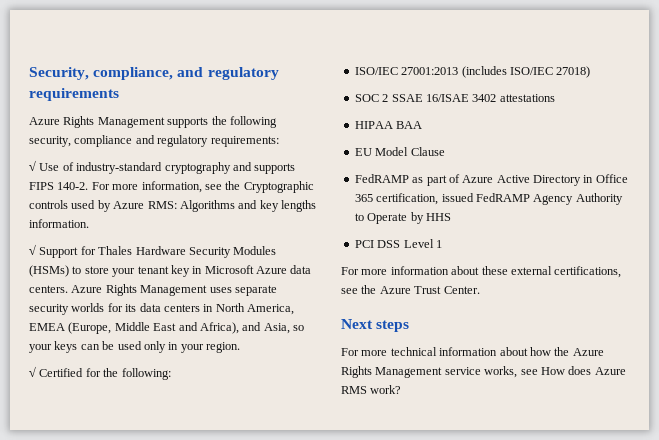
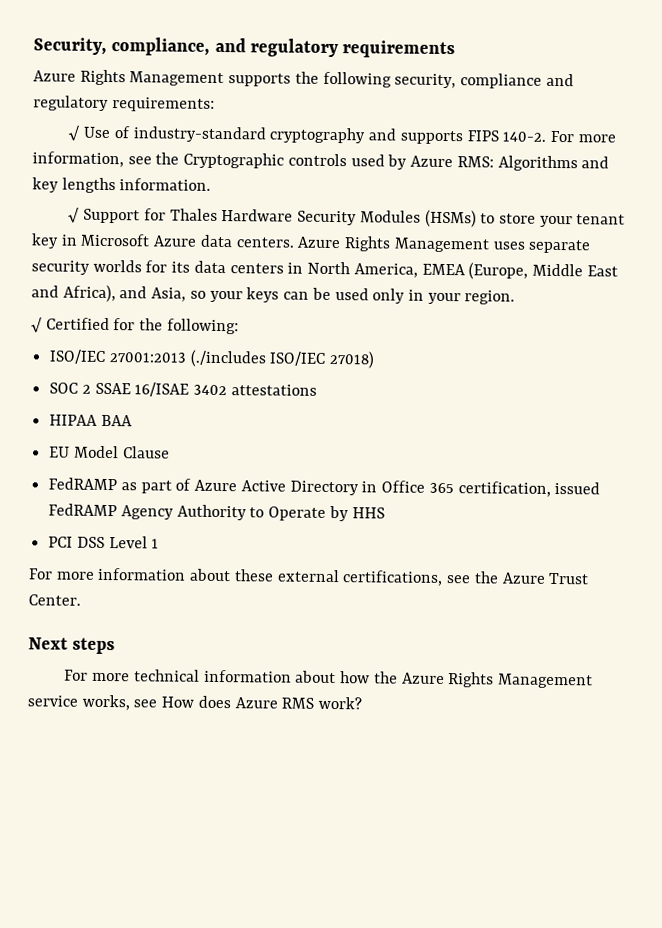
- ISO/IEC 27001:2013 (includes ISO/IEC 27018)
+ ISO/IEC 27001:2013 (./includes ISO/IEC 27018)

